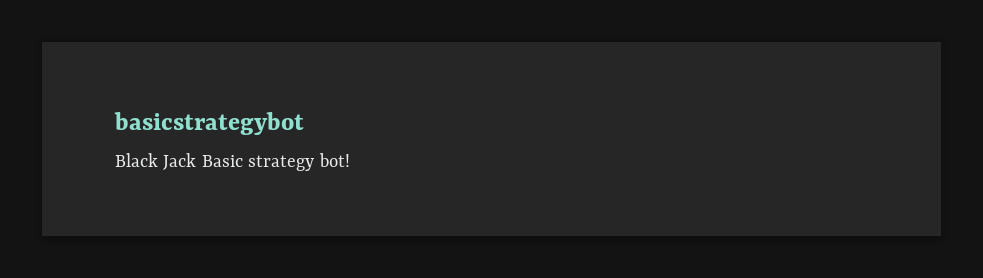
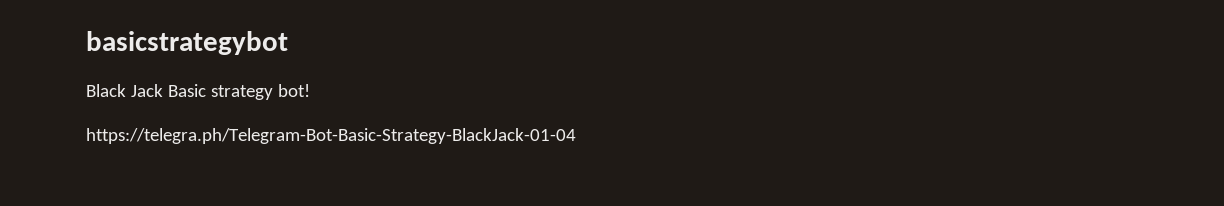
+ https://telegra.ph/Telegram-Bot-Basic-Strategy-BlackJack-01-04

